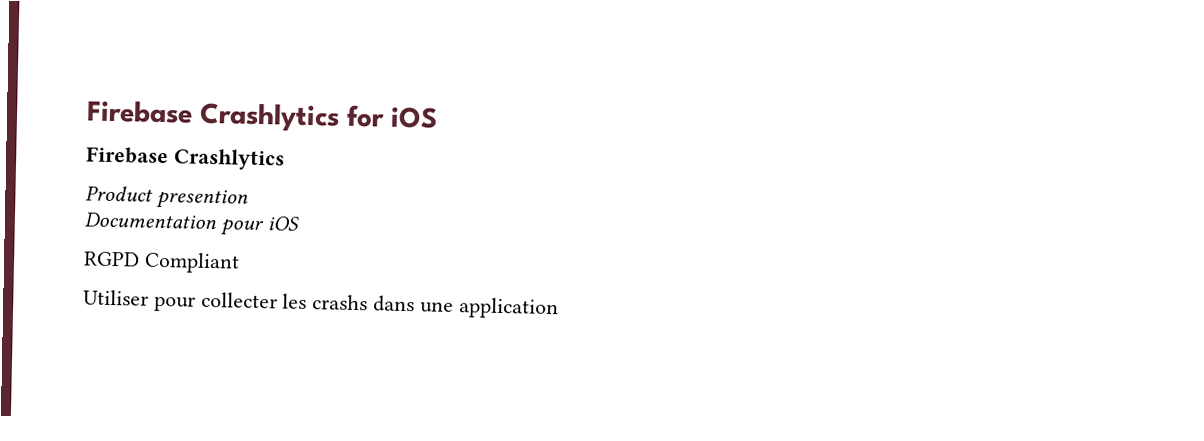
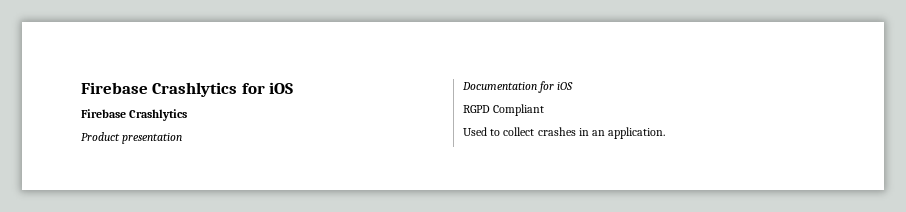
- Product presention
+ Product presentation
- Documentation pour iOS
+ Documentation for iOS
- Utiliser pour collecter les crashs dans une application
+ Used to collect crashes in an application.

